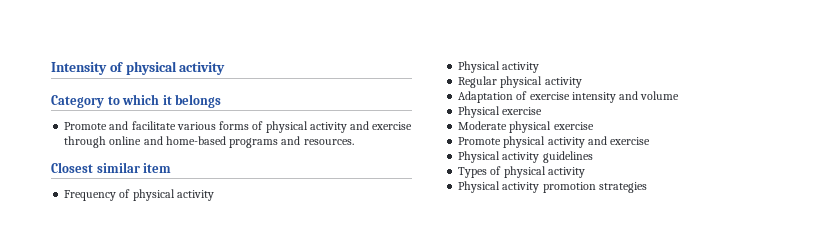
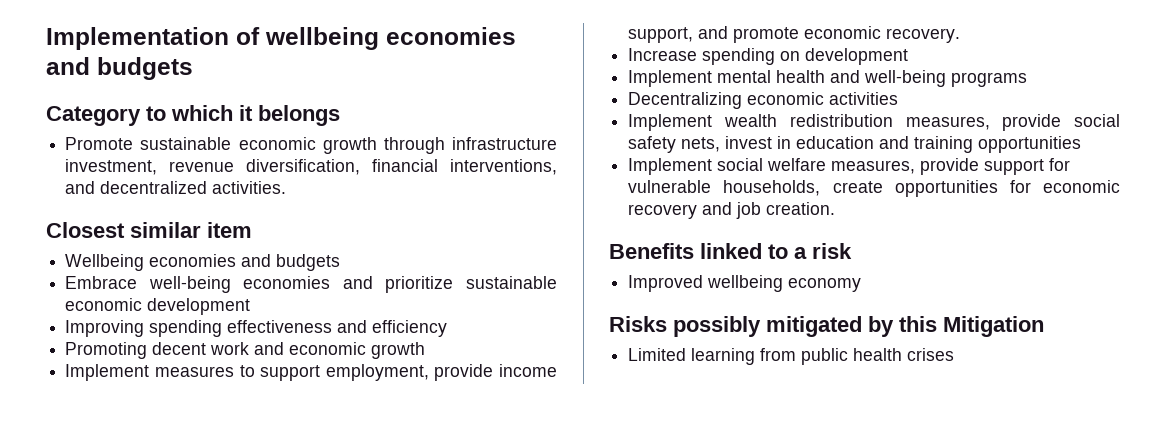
- Intensity of physical activity
+ Implementation of wellbeing economies and budgets
- Promote and facilitate various forms of physical activity and exercise through online and home-based programs and resources.
+ Promote sustainable economic growth through infrastructure investment, revenue diversification, financial interventions, and decentralized activities.
  Closest similar item
- Frequency of physical activity
- Physical activity
- Regular physical activity
- Adaptation of exercise intensity and volume
- Physical exercise
- Moderate physical exercise
- Promote physical activity and exercise
- Physical activity guidelines
- Types of physical activity
- Physical activity promotion strategies
+ Wellbeing economies and budgets
+ Embrace well-being economies and prioritize sustainable economic development
+ Improving spending effectiveness and efficiency
+ Promoting decent work and economic growth
+ Implement measures to support employment, provide income support, and promote economic recovery.
+ Increase spending on development
+ Implement mental health and well-being programs
+ Decentralizing economic activities
+ Implement wealth redistribution measures, provide social safety nets, invest in education and training opportunities
+ Implement social welfare measures, provide support for vulnerable households, create opportunities for economic recovery and job creation.
+ Benefits linked to a risk
+ Improved wellbeing economy
+ Risks possibly mitigated by this Mitigation
+ Limited learning from public health crises

